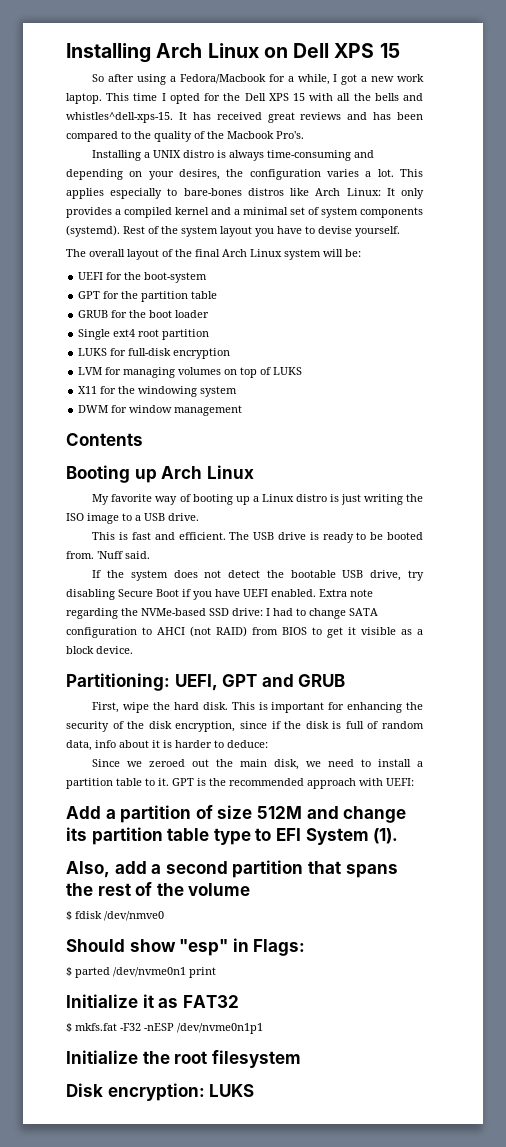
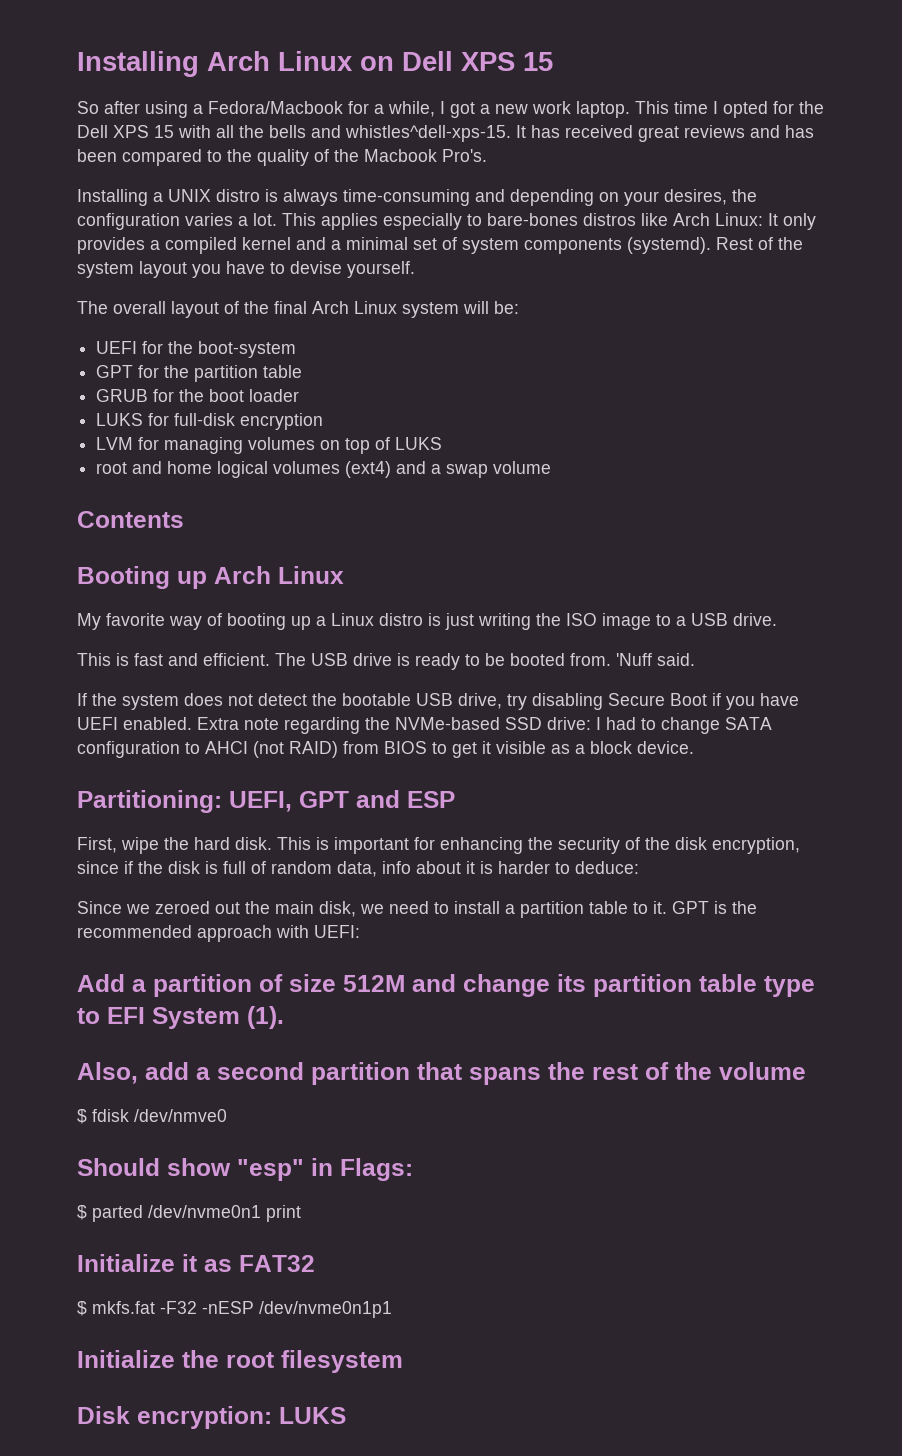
- Single ext4 root partition
- X11 for the windowing system
- DWM for window management
+ root and home logical volumes (ext4) and a swap volume
- Partitioning: UEFI, GPT and GRUB
+ Partitioning: UEFI, GPT and ESP

